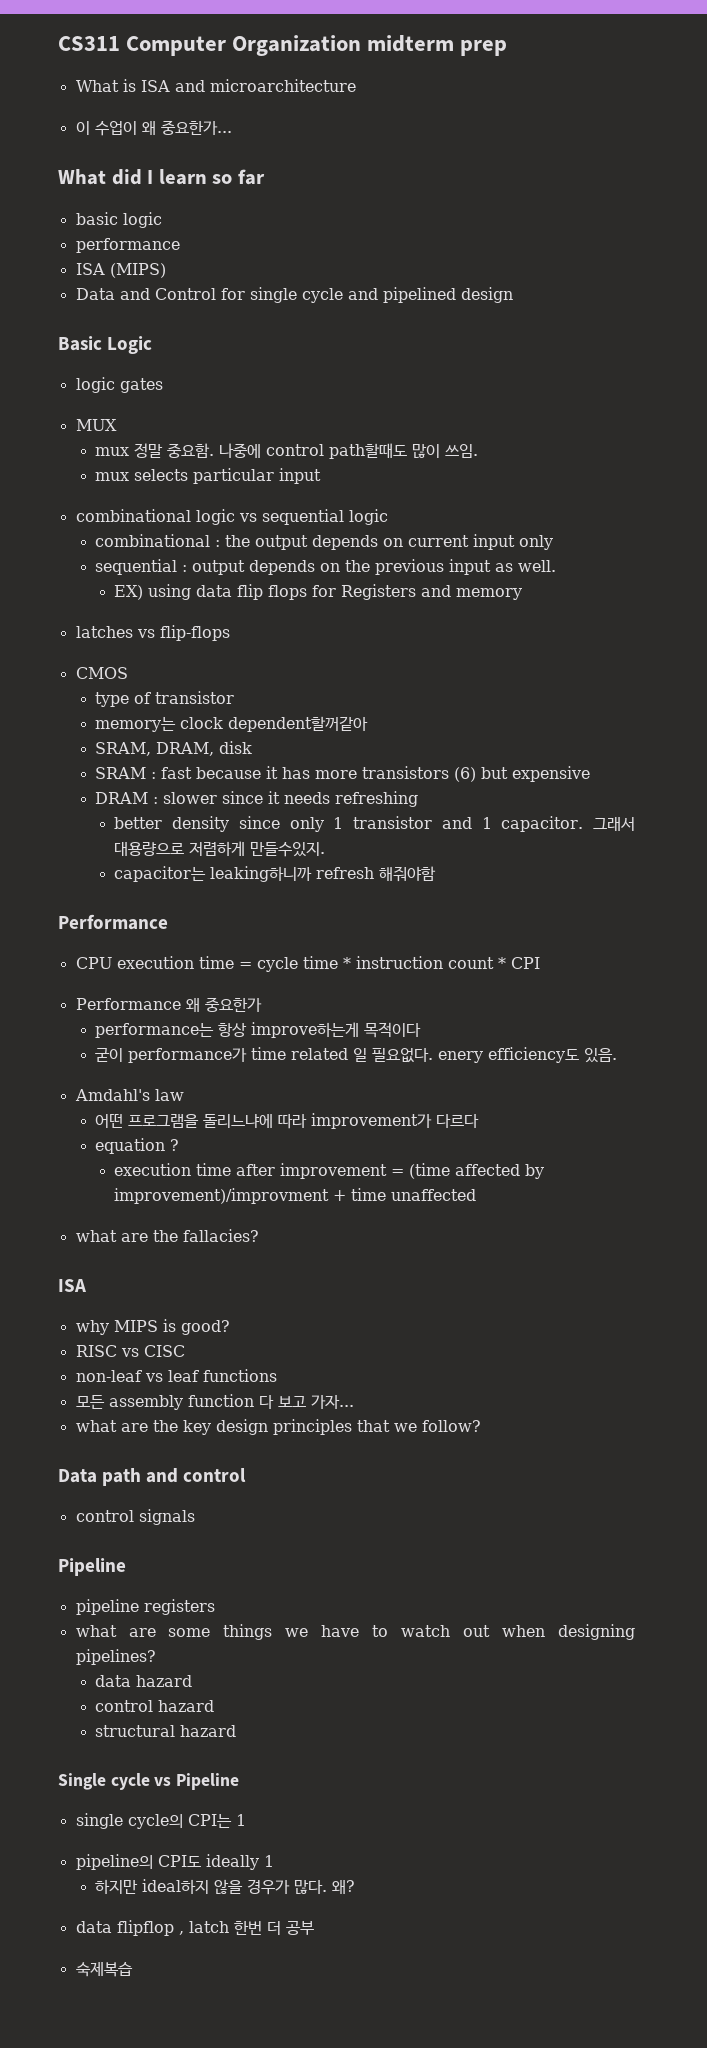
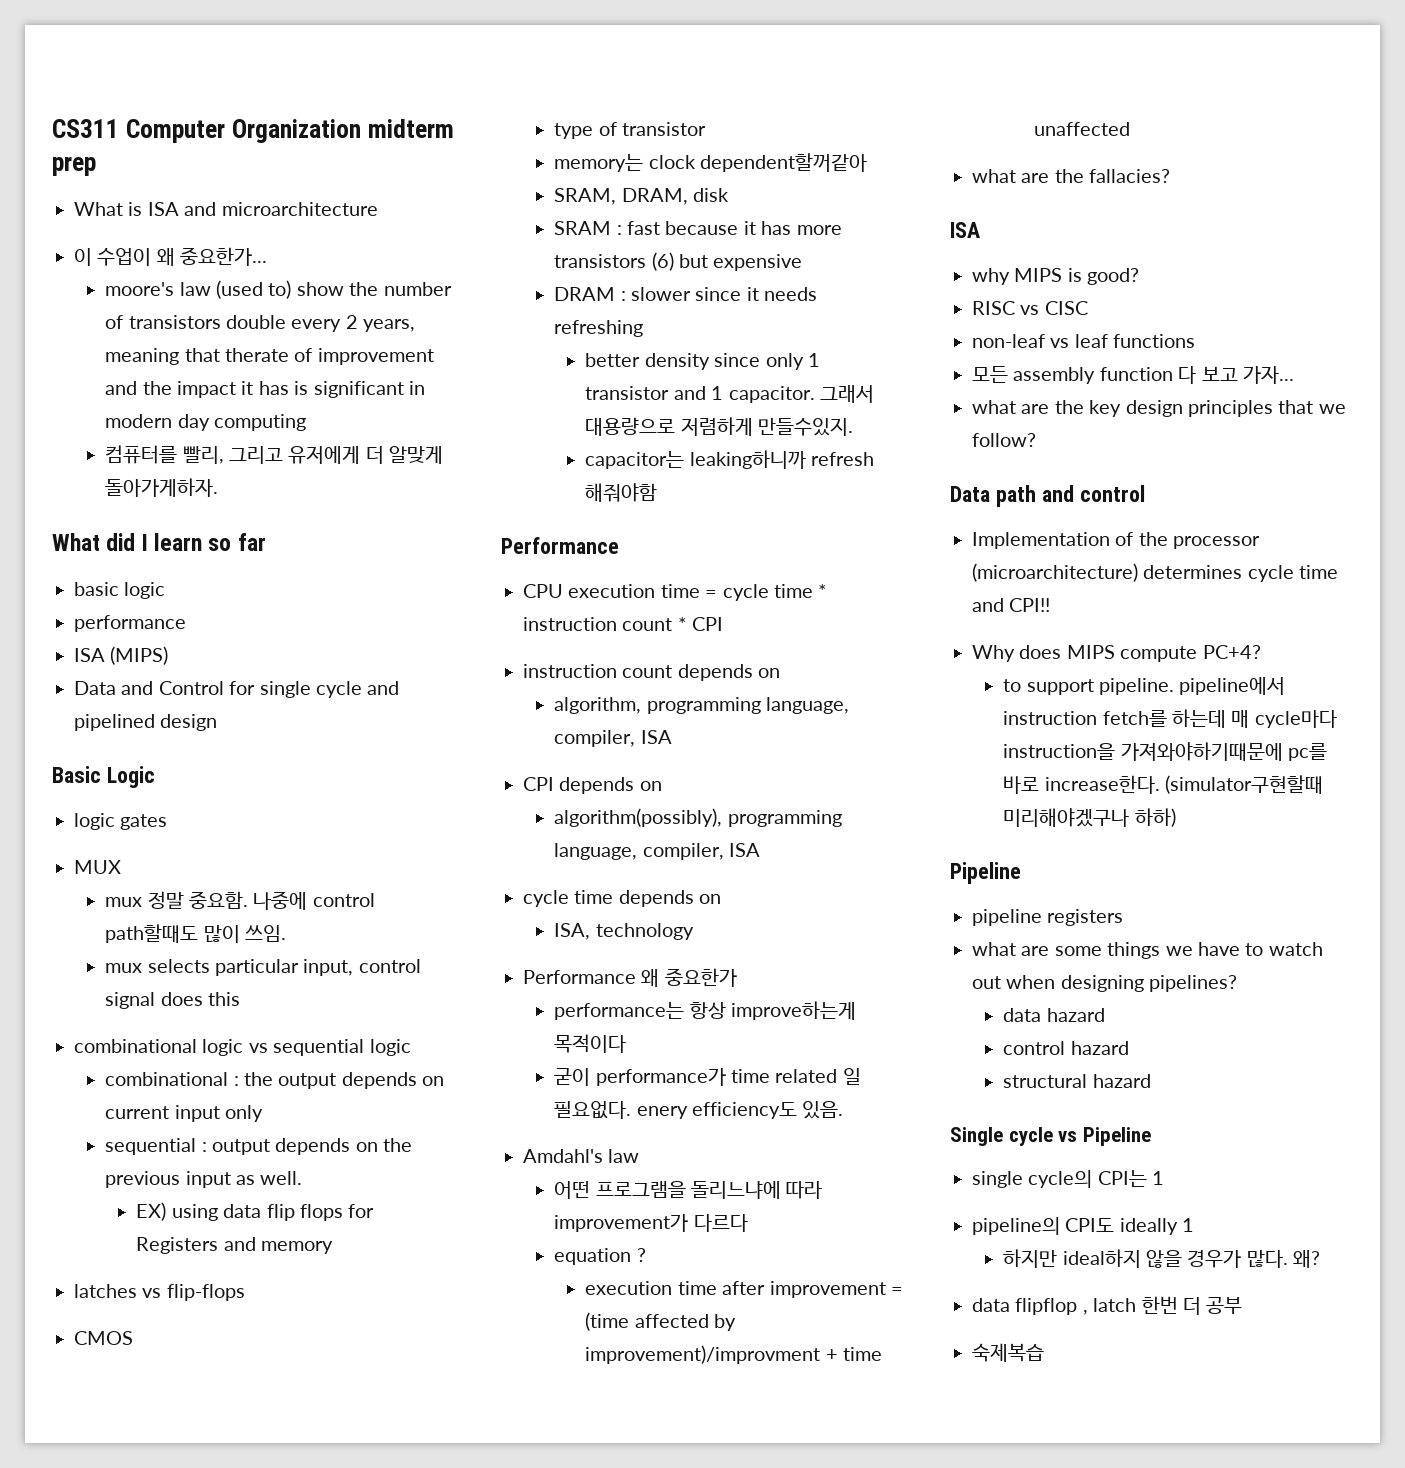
+ moore's law (used to) show the number of transistors double every 2 years, meaning that therate of improvement and the impact it has is significant in modern day computing
+ 컴퓨터를 빨리, 그리고 유저에게 더 알맞게 돌아가게하자.
- mux selects particular input
+ mux selects particular input, control signal does this
+ instruction count depends on
+ algorithm, programming language, compiler, ISA
+ CPI depends on
+ algorithm(possibly), programming language, compiler, ISA
+ cycle time depends on
+ ISA, technology
- control signals
+ Implementation of the processor (microarchitecture) determines cycle time and CPI!!
+ Why does MIPS compute PC+4?
+ to support pipeline. pipeline에서 instruction fetch를 하는데 매 cycle마다 instruction을 가져와야하기때문에 pc를 바로 increase한다. (simulator구현할때 미리해야겠구나 하하)

